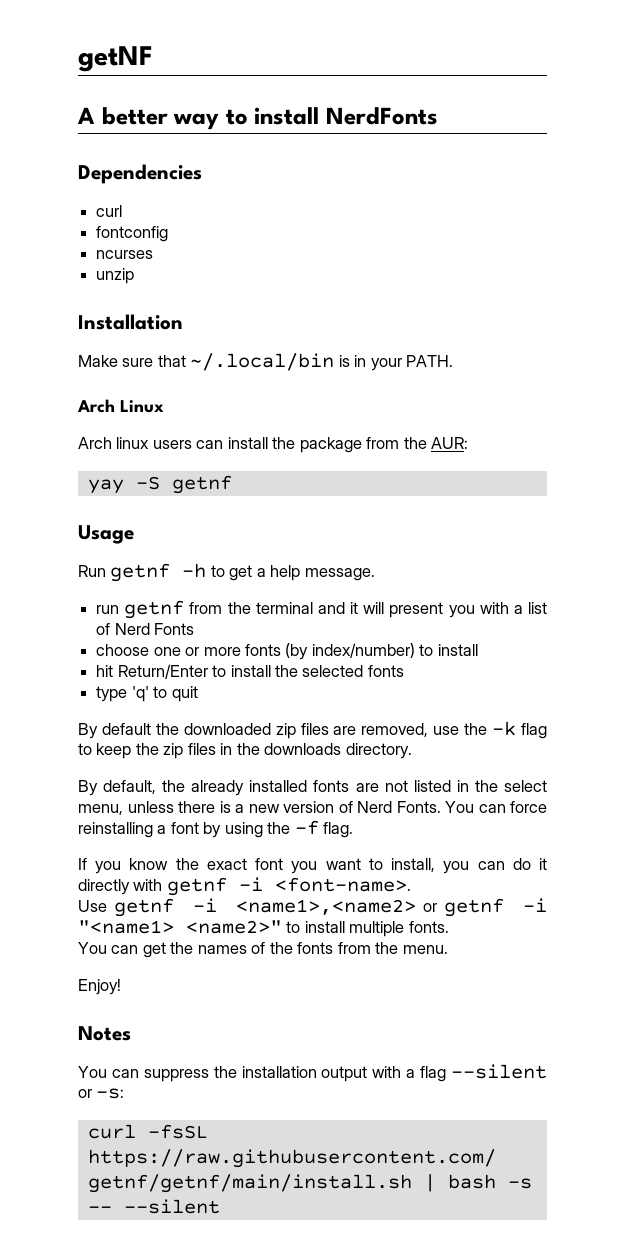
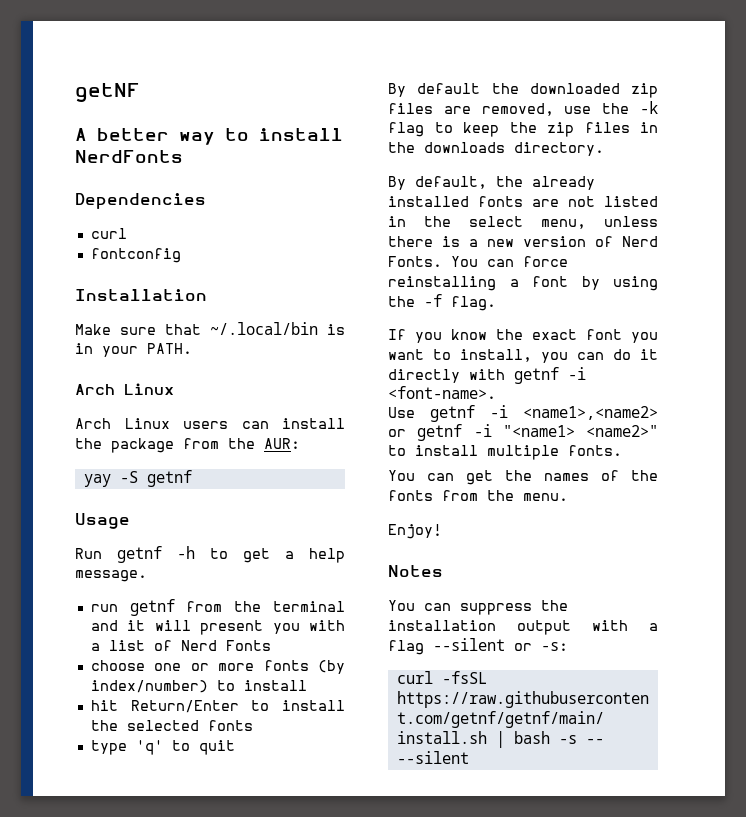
- ncurses
- unzip
- Arch linux users can install the package from the AUR:
+ Arch Linux users can install the package from the AUR:

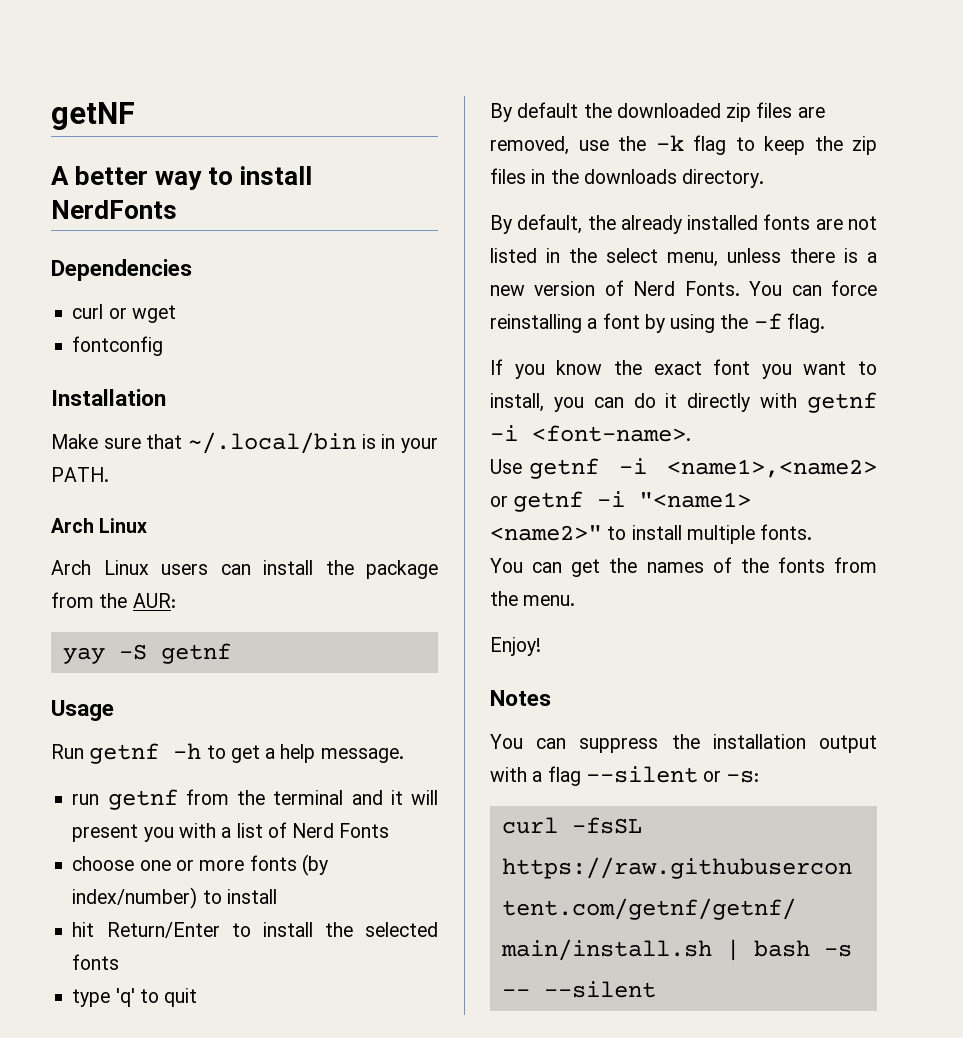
  Dependencies
- curl
+ curl or wget

